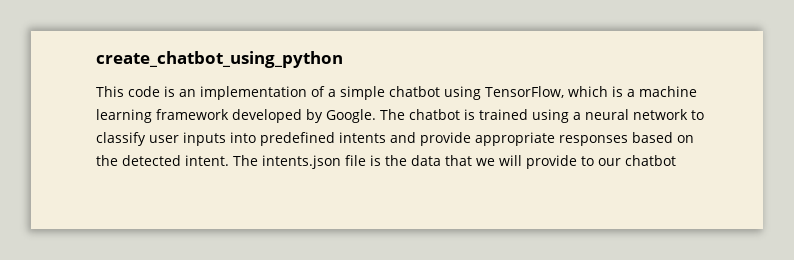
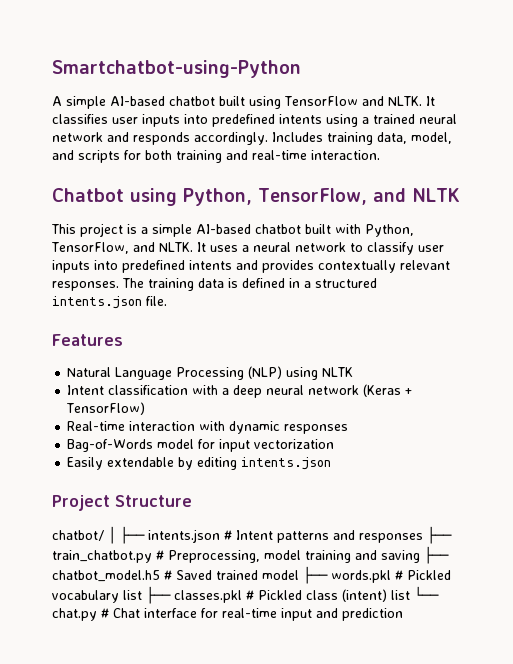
- create_chatbot_using_python
- This code is an implementation of a simple chatbot using TensorFlow, which is a machine learning framework developed by Google. The chatbot is trained using a neural network to classify user inputs into predefined intents and provide appropriate responses based on the detected intent. The intents.json file is the data that we will provide to our chatbot
+ Smartchatbot-using-Python
+ A simple AI-based chatbot built using TensorFlow and NLTK. It classifies user inputs into predefined intents using a trained neural network and responds accordingly. Includes training data, model, and scripts for both training and real-time interaction.
+ Chatbot using Python, TensorFlow, and NLTK
+ This project is a simple AI-based chatbot built with Python, TensorFlow, and NLTK. It uses a neural network to classify user inputs into predefined intents and provides contextually relevant responses. The training data is defined in a structured intents.json file.
+ Features
+ Natural Language Processing (NLP) using NLTK
+ Intent classification with a deep neural network (Keras + TensorFlow)
+ Real-time interaction with dynamic responses
+ Bag-of-Words model for input vectorization
+ Easily extendable by editing intents.json
+ Project Structure
+ chatbot/ │ ├── intents.json # Intent patterns and responses ├── train_chatbot.py # Preprocessing, model training and saving ├── chatbot_model.h5 # Saved trained model ├── words.pkl # Pickled vocabulary list ├── classes.pkl # Pickled class (intent) list └── chat.py # Chat interface for real-time input and prediction

